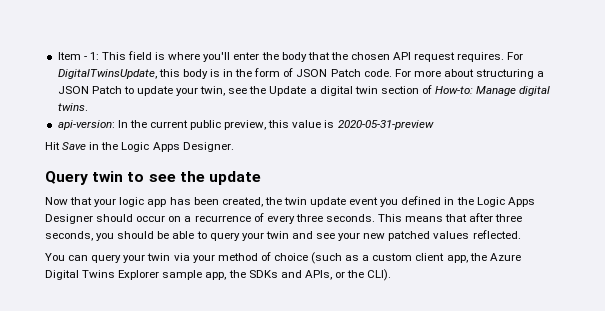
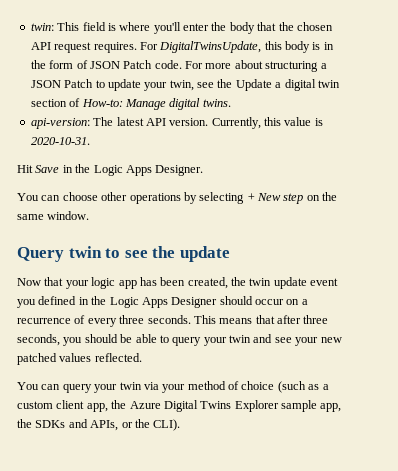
- Item - 1: This field is where you'll enter the body that the chosen API request requires.
+ twin: This field is where you'll enter the body that the chosen API request requires.
- api-version: In the current public preview, this value is 2020-05-31-preview
+ api-version: The latest API version. Currently, this value is 2020-10-31.
+ You can choose other operations by selecting + New step on the same window.

